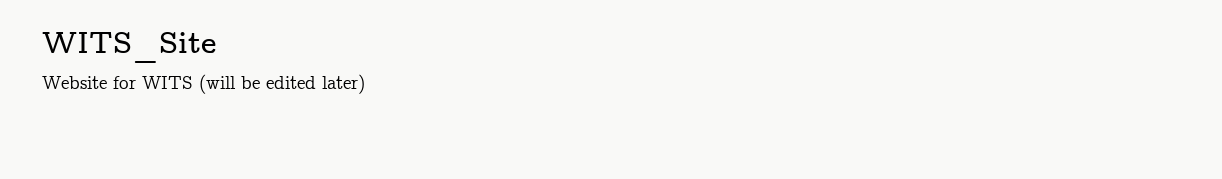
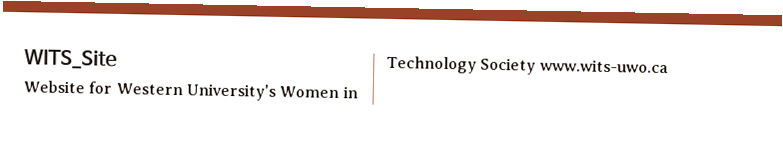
- Website for WITS (will be edited later)
+ Website for Western University's Women in Technology Society www.wits-uwo.ca

